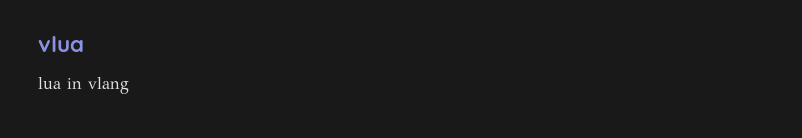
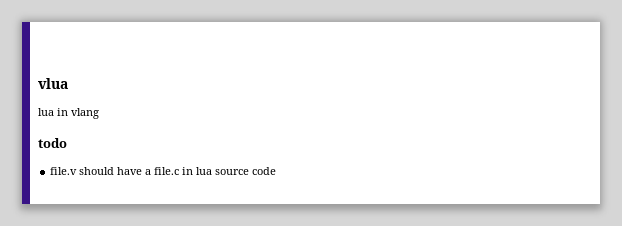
+ todo
+ file.v should have a file.c in lua source code

